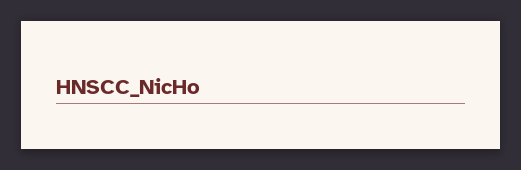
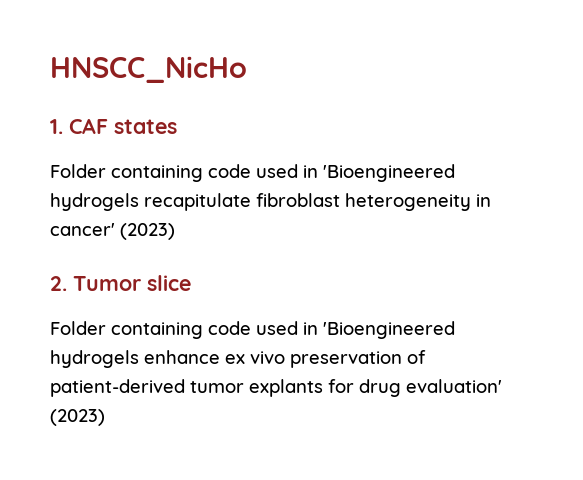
+ 1. CAF states
+ Folder containing code used in 'Bioengineered hydrogels recapitulate fibroblast heterogeneity in cancer' (2023)
+ 2. Tumor slice
+ Folder containing code used in 'Bioengineered hydrogels enhance ex vivo preservation of patient-derived tumor explants for drug evaluation' (2023)

